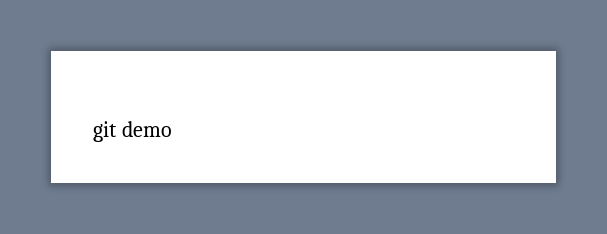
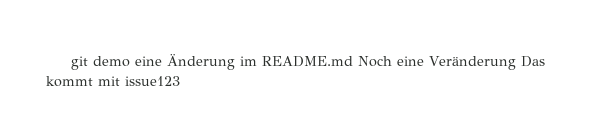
- git demo
+ git demo eine Änderung im README.md Noch eine Veränderung Das kommt mit issue123

